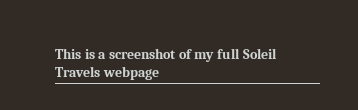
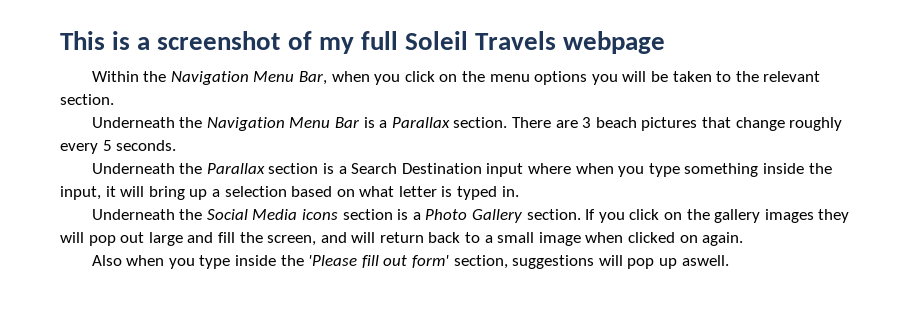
+ Within the Navigation Menu Bar, when you click on the menu options you will be taken to the relevant section.
+ Underneath the Navigation Menu Bar is a Parallax section. There are 3 beach pictures that change roughly every 5 seconds.
+ Underneath the Parallax section is a Search Destination input where when you type something inside the input, it will bring up a selection based on what letter is typed in.
+ Underneath the Social Media icons section is a Photo Gallery section. If you click on the gallery images they will pop out large and fill the screen, and will return back to a small image when clicked on again.
+ Also when you type inside the 'Please fill out form' section, suggestions will pop up aswell.

